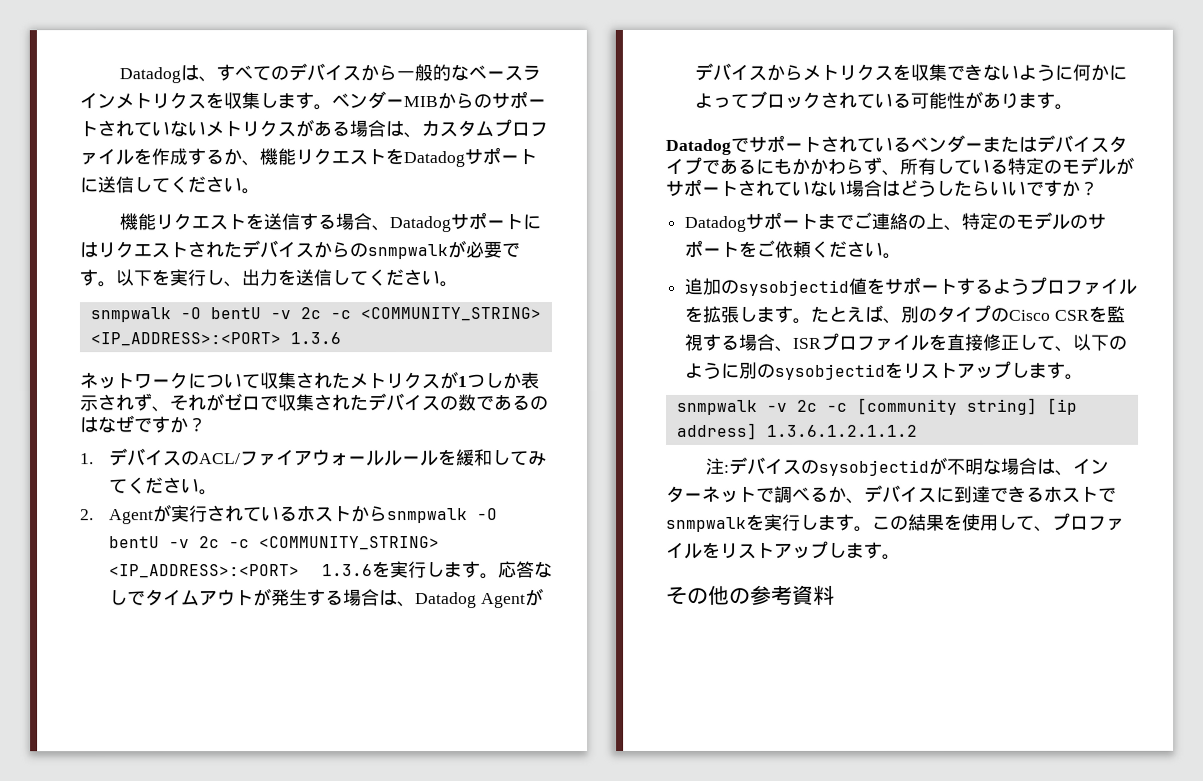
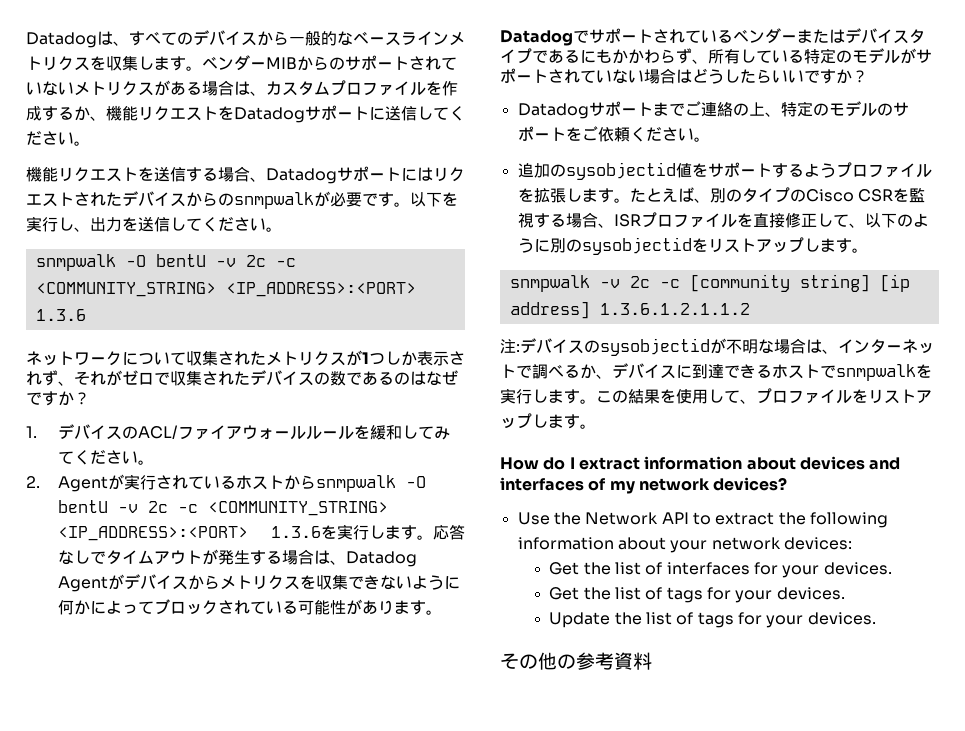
+ How do I extract information about devices and interfaces of my network devices?
+ Use the Network API to extract the following information about your network devices:
+ Get the list of interfaces for your devices.
+ Get the list of tags for your devices.
+ Update the list of tags for your devices.

